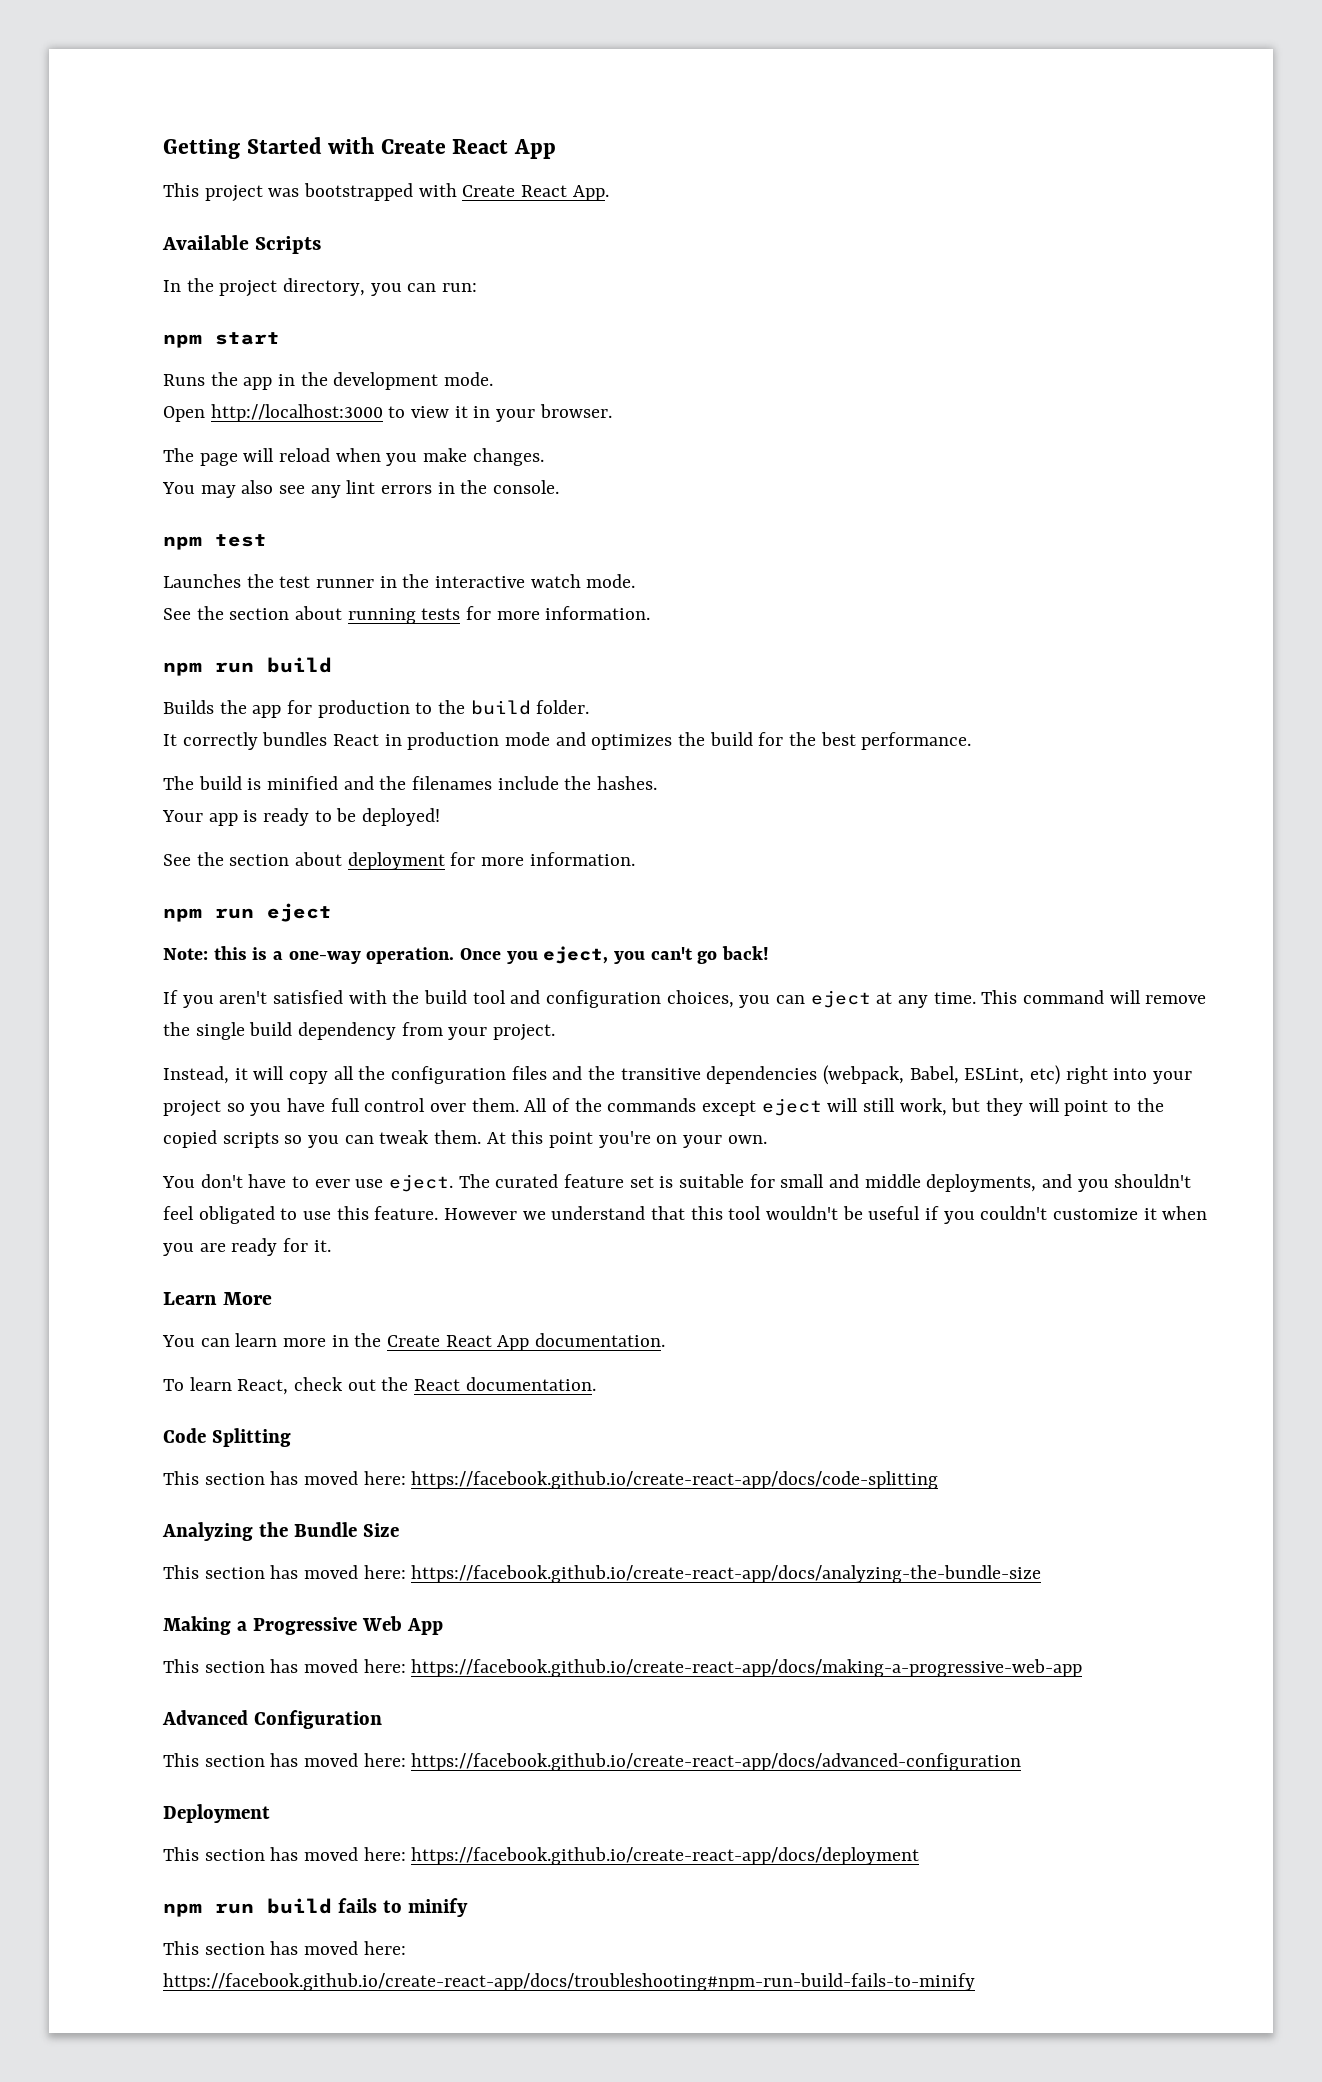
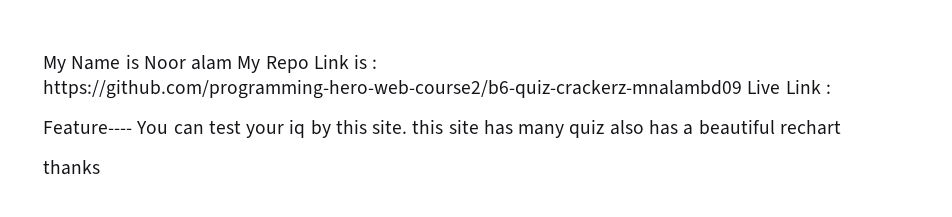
- Getting Started with Create React App
- This project was bootstrapped with Create React App.
- Available Scripts
- In the project directory, you can run:
- npm start
- Runs the app in the development mode.
- Open http://localhost:3000 to view it in your browser.
- The page will reload when you make changes.
- You may also see any lint errors in the console.
- npm test
- Launches the test runner in the interactive watch mode.
- See the section about running tests for more information.
- npm run build
- Builds the app for production to the build folder.
- It correctly bundles React in production mode and optimizes the build for the best performance.
- The build is minified and the filenames include the hashes.
- Your app is ready to be deployed!
- See the section about deployment for more information.
- npm run eject
- Note: this is a one-way operation. Once you eject, you can't go back!
- If you aren't satisfied with the build tool and configuration choices, you can eject at any time. This command will remove the single build dependency from your project.
- Instead, it will copy all the configuration files and the transitive dependencies (webpack, Babel, ESLint, etc) right into your project so you have full control over them. All of the commands except eject will still work, but they will point to the copied scripts so you can tweak them. At this point you're on your own.
- You don't have to ever use eject. The curated feature set is suitable for small and middle deployments, and you shouldn't feel obligated to use this feature. However we understand that this tool wouldn't be useful if you couldn't customize it when you are ready for it.
- Learn More
- You can learn more in the Create React App documentation.
- To learn React, check out the React documentation.
- Code Splitting
- This section has moved here: https://facebook.github.io/create-react-app/docs/code-splitting
- Analyzing the Bundle Size
- This section has moved here: https://facebook.github.io/create-react-app/docs/analyzing-the-bundle-size
- Making a Progressive Web App
- This section has moved here: https://facebook.github.io/create-react-app/docs/making-a-progressive-web-app
- Advanced Configuration
- This section has moved here: https://facebook.github.io/create-react-app/docs/advanced-configuration
- Deployment
- This section has moved here: https://facebook.github.io/create-react-app/docs/deployment
- npm run build fails to minify
- This section has moved here: https://facebook.github.io/create-react-app/docs/troubleshooting#npm-run-build-fails-to-minify
+ My Name is Noor alam My Repo Link is : https://github.com/programming-hero-web-course2/b6-quiz-crackerz-mnalambd09 Live Link :
+ Feature---- You can test your iq by this site. this site has many quiz also has a beautiful rechart
+ thanks

